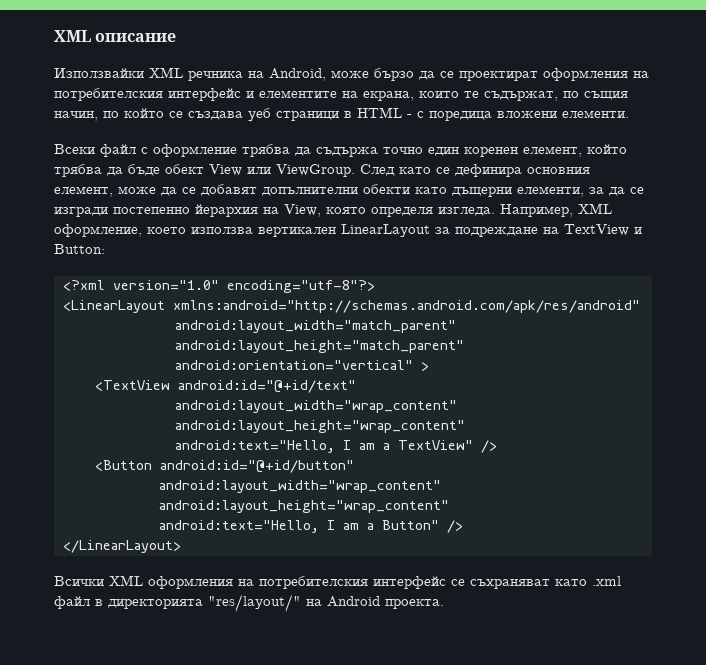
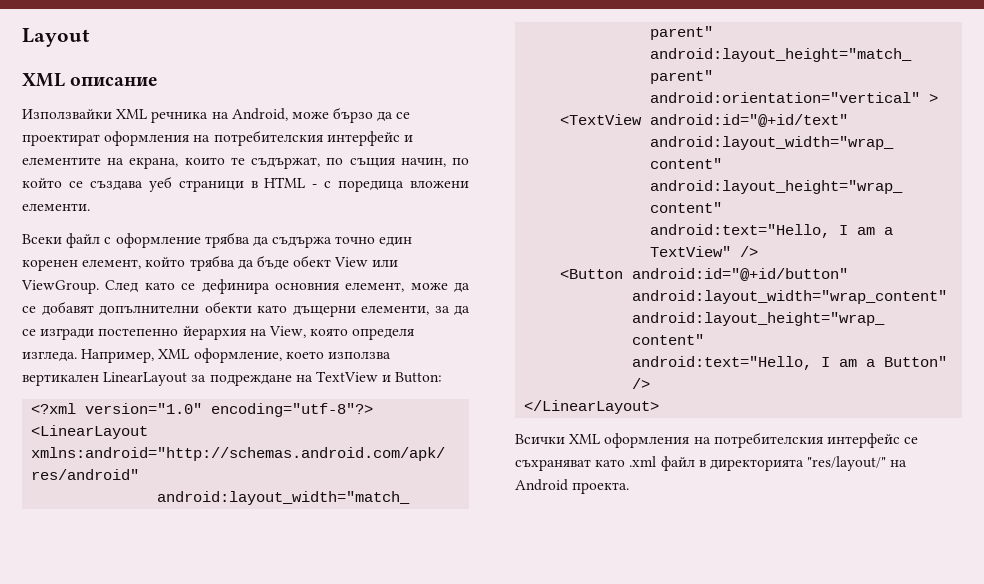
+ Layout

